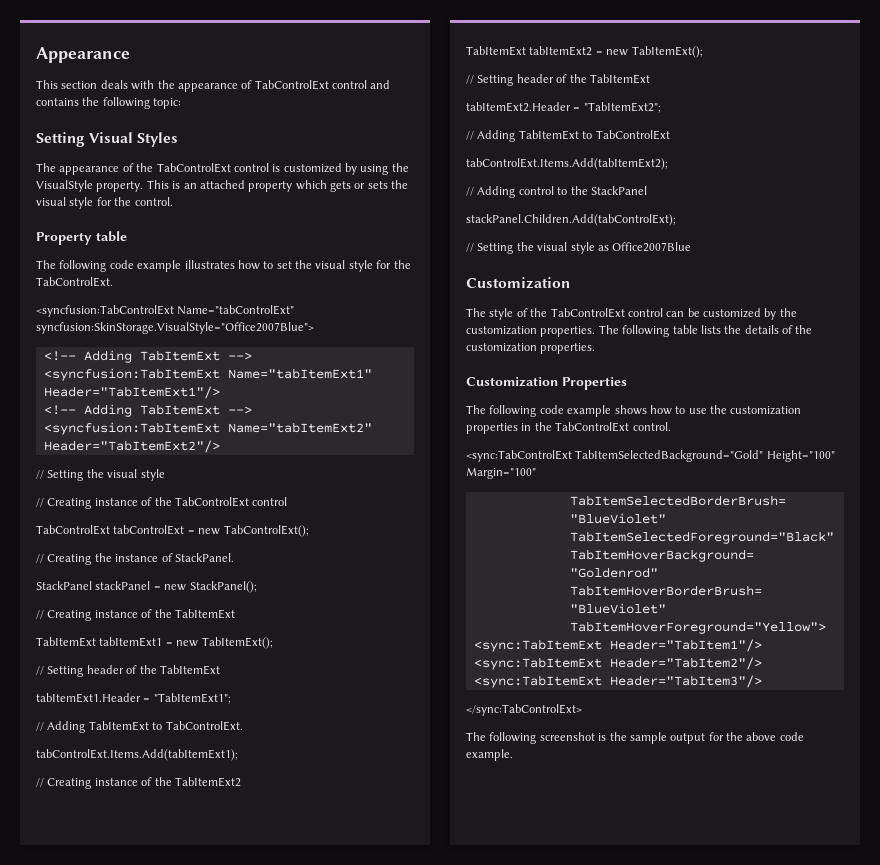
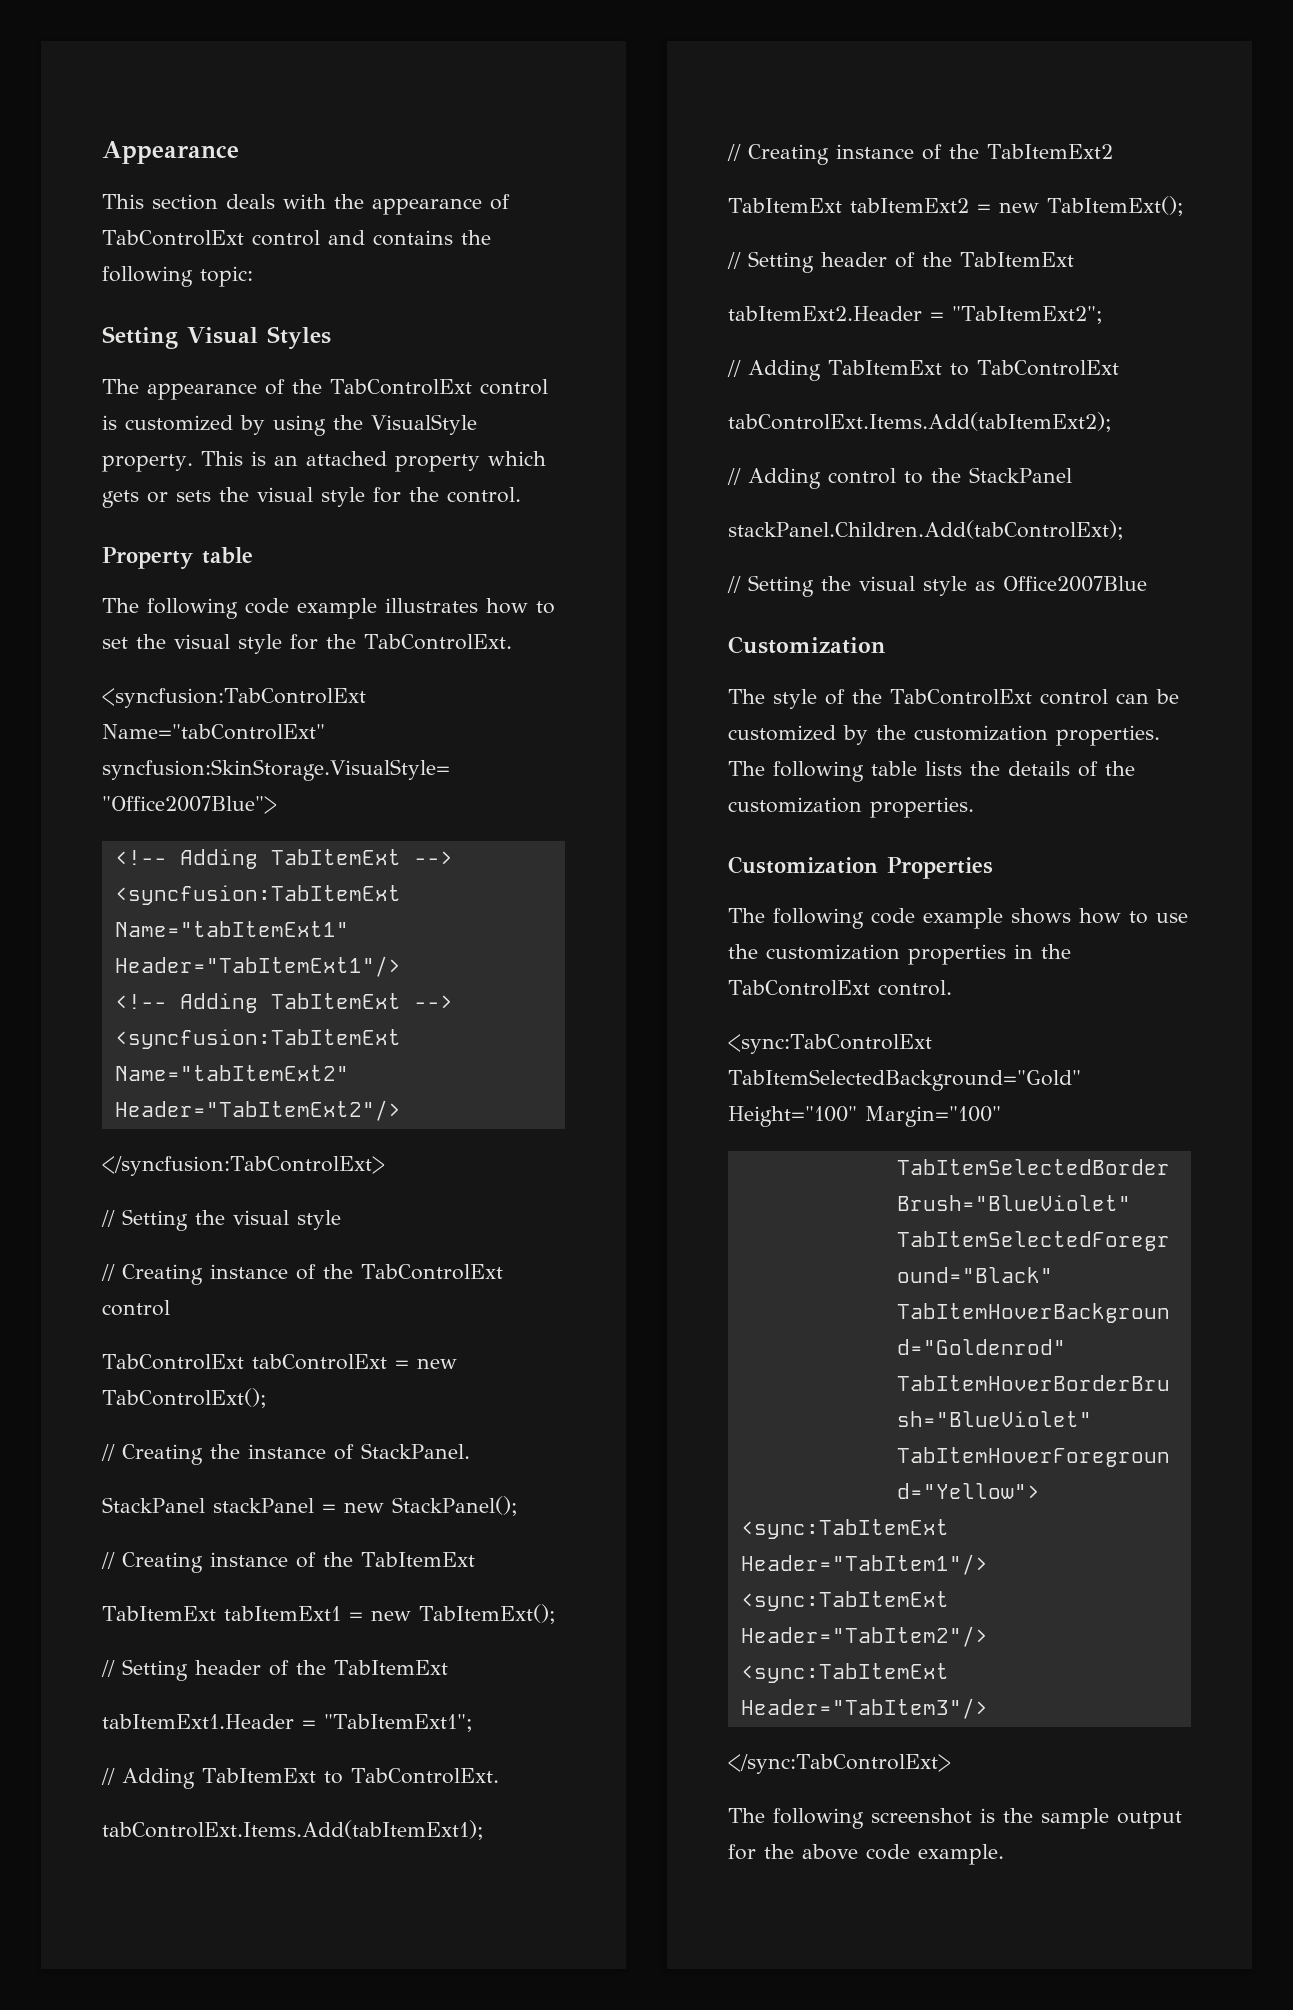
+ </syncfusion:TabControlExt>

